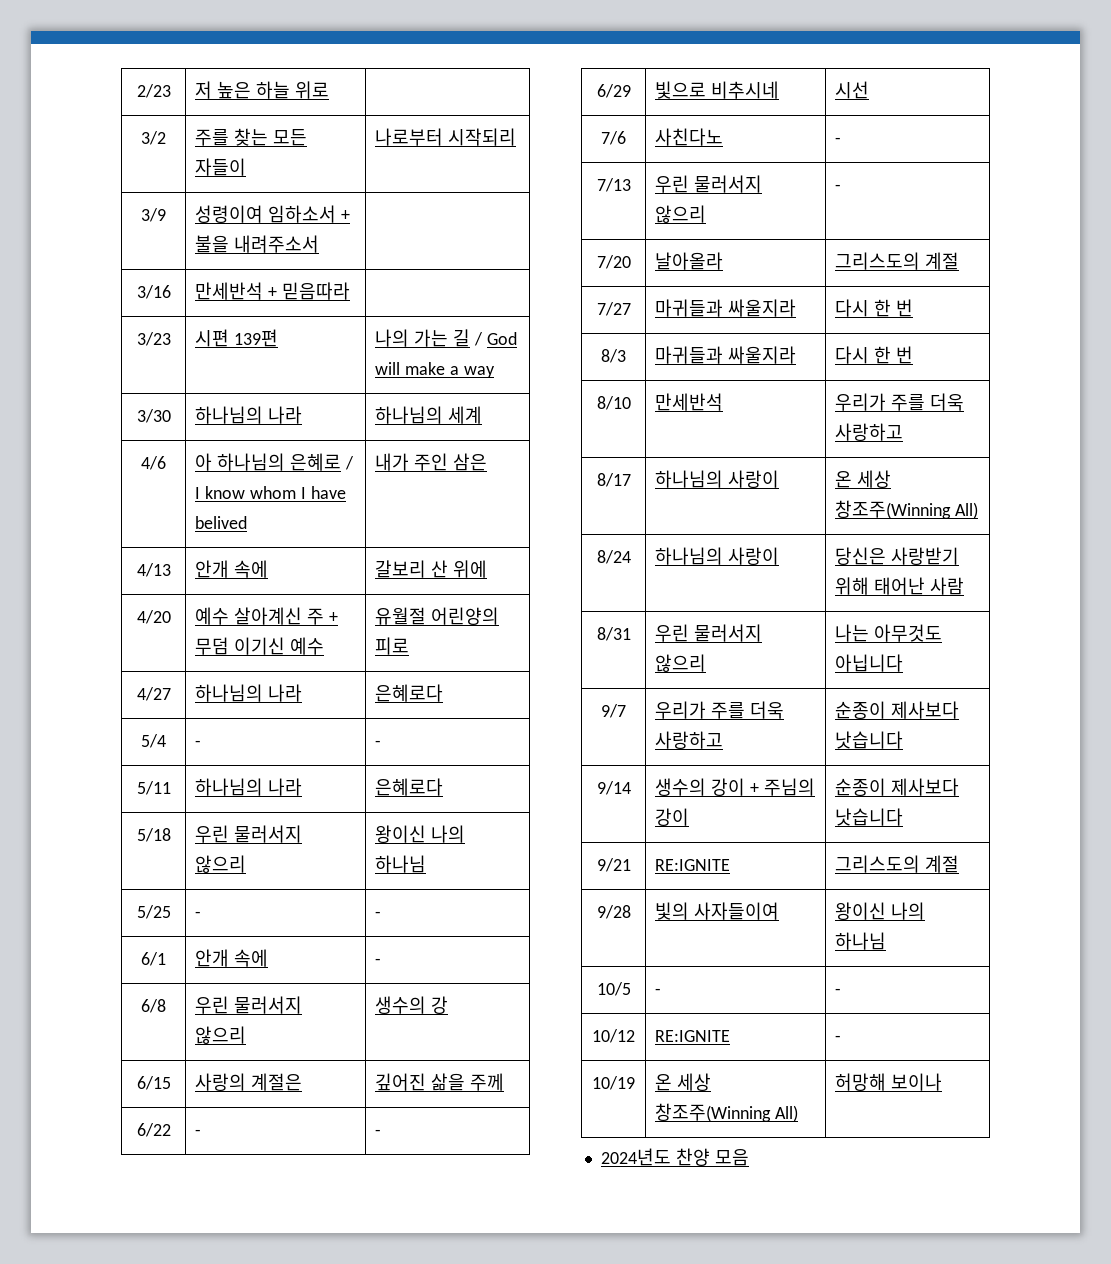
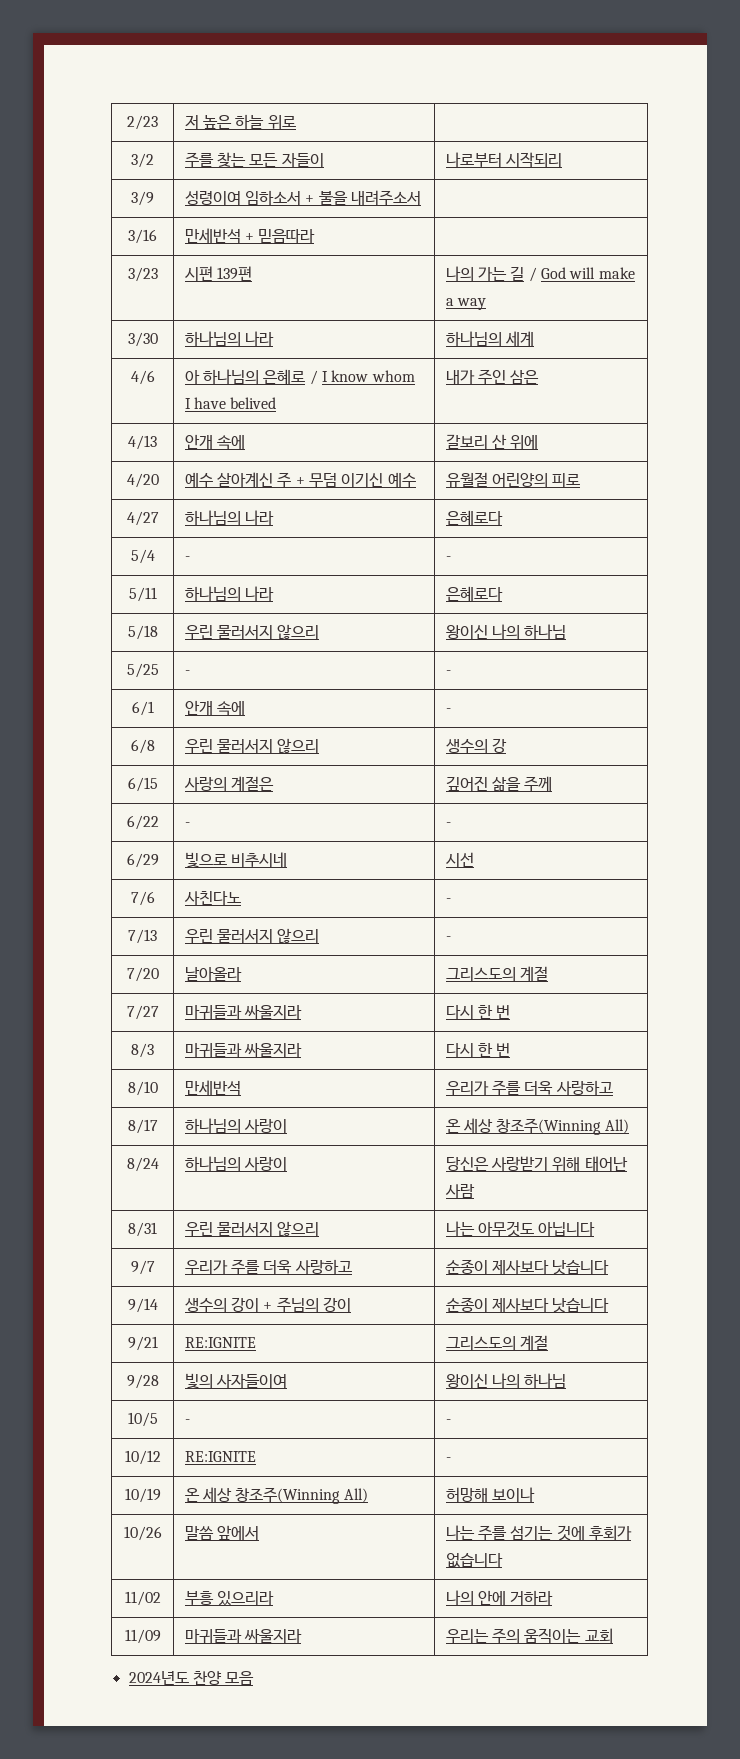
+ 10/26 | 말씀 앞에서 | 나는 주를 섬기는 것에 후회가 없습니다
+ 11/02 | 부흥 있으리라 | 나의 안에 거하라
+ 11/09 | 마귀들과 싸울지라 | 우리는 주의 움직이는 교회

